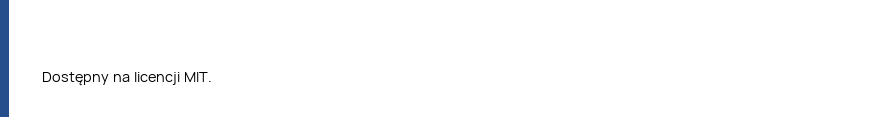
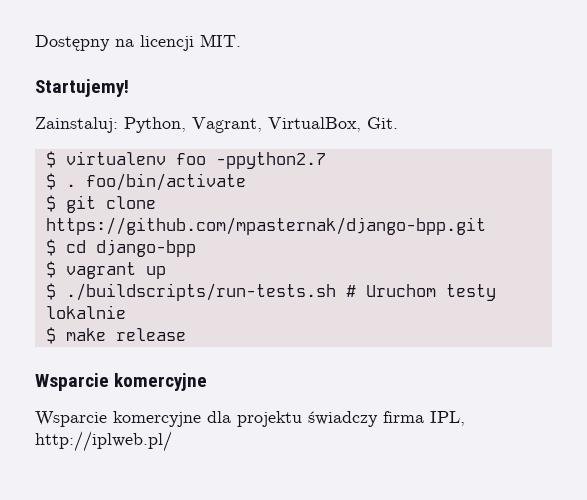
+ Startujemy!
+ Zainstaluj: Python, Vagrant, VirtualBox, Git.
+ $ virtualenv foo -ppython2.7
+ $ . foo/bin/activate
+ $ git clone https://github.com/mpasternak/django-bpp.git
+ $ cd django-bpp
+ $ vagrant up
+ $ ./buildscripts/run-tests.sh # Uruchom testy lokalnie
+ $ make release
+ Wsparcie komercyjne
+ Wsparcie komercyjne dla projektu świadczy firma IPL, http://iplweb.pl/

